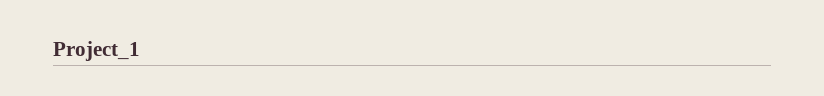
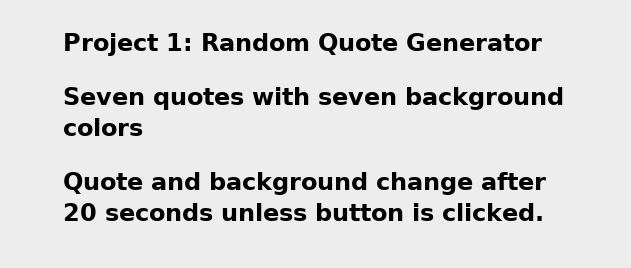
- Project_1
+ Project 1: Random Quote Generator
+ Seven quotes with seven background colors
+ Quote and background change after 20 seconds unless button is clicked.

